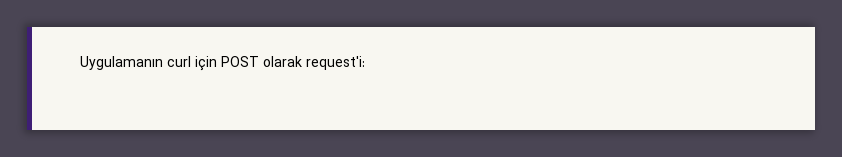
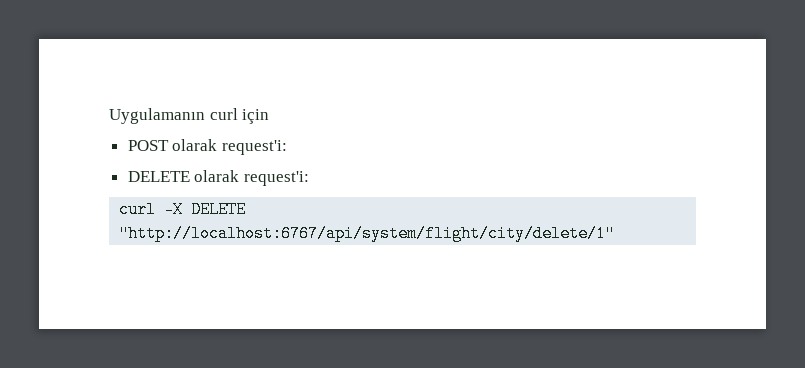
- Uygulamanın curl için POST olarak request'i:
+ Uygulamanın curl için
+ POST olarak request'i:
+ DELETE olarak request'i:
+ curl -X DELETE "http://localhost:6767/api/system/flight/city/delete/1"

